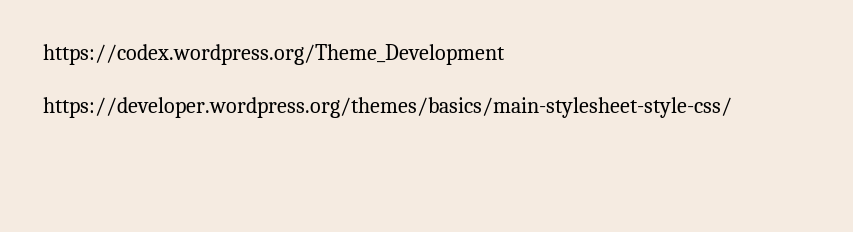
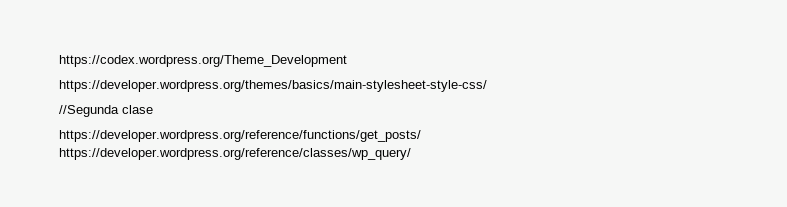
+ //Segunda clase
+ https://developer.wordpress.org/reference/functions/get_posts/ https://developer.wordpress.org/reference/classes/wp_query/

